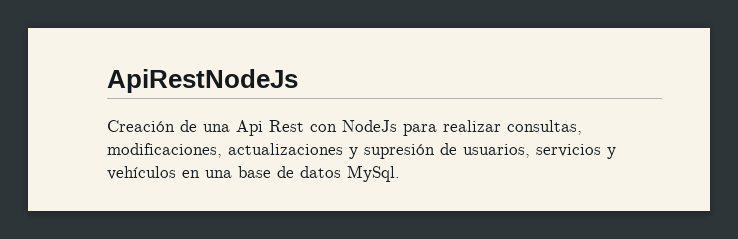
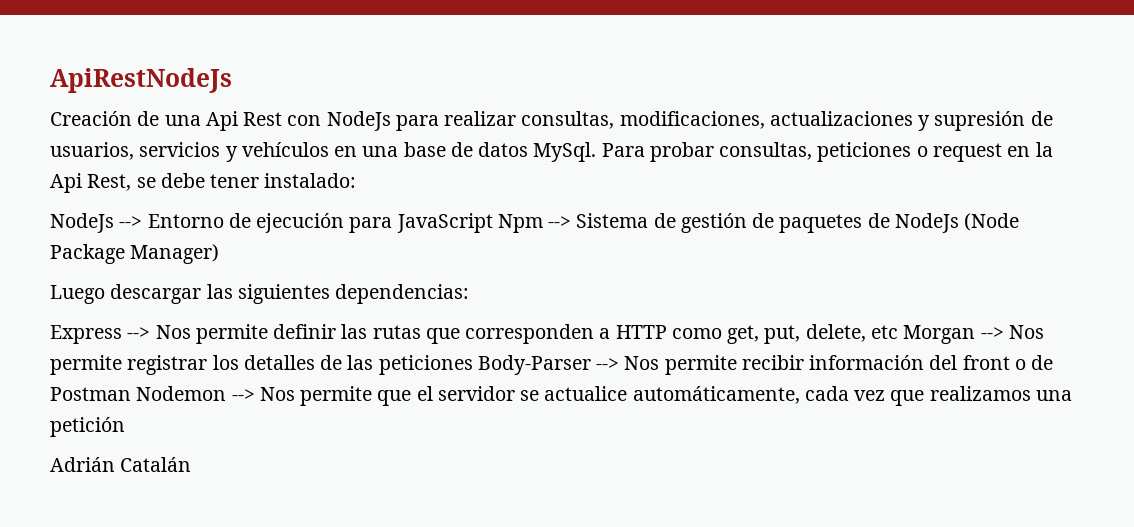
+ Para probar consultas, peticiones o request en la Api Rest, se debe tener instalado:
+ NodeJs --> Entorno de ejecución para JavaScript Npm --> Sistema de gestión de paquetes de NodeJs (Node Package Manager)
+ Luego descargar las siguientes dependencias:
+ Express --> Nos permite definir las rutas que corresponden a HTTP como get, put, delete, etc Morgan --> Nos permite registrar los detalles de las peticiones Body-Parser --> Nos permite recibir información del front o de Postman Nodemon --> Nos permite que el servidor se actualice automáticamente, cada vez que realizamos una petición
+ Adrián Catalán

